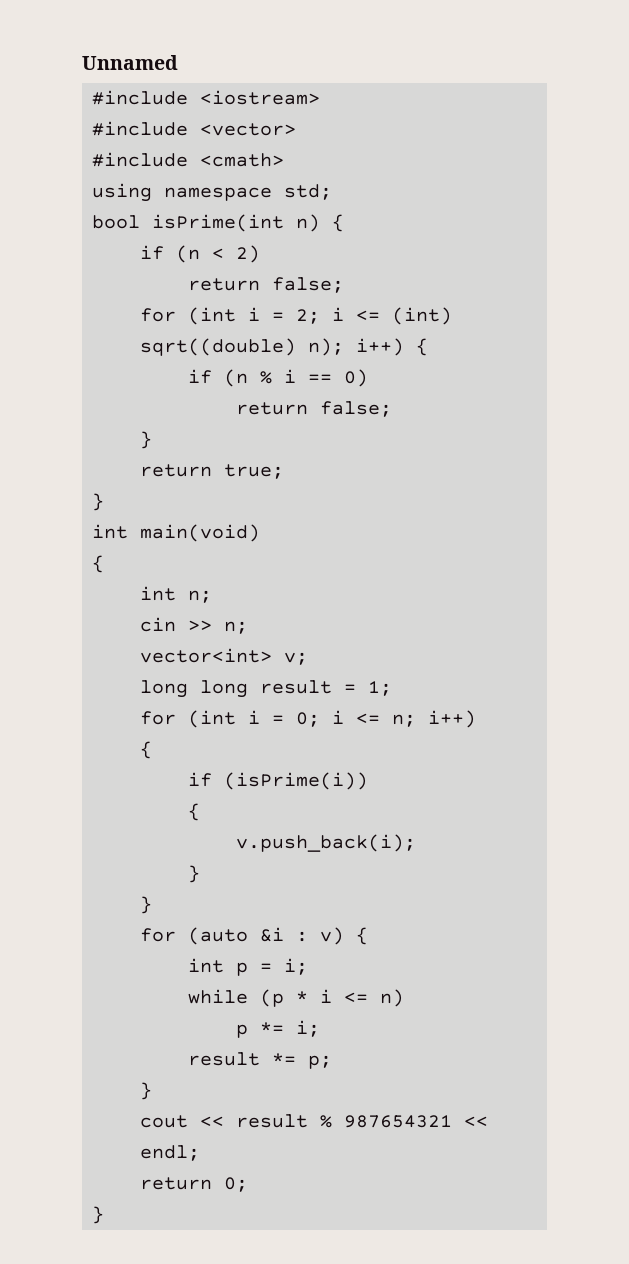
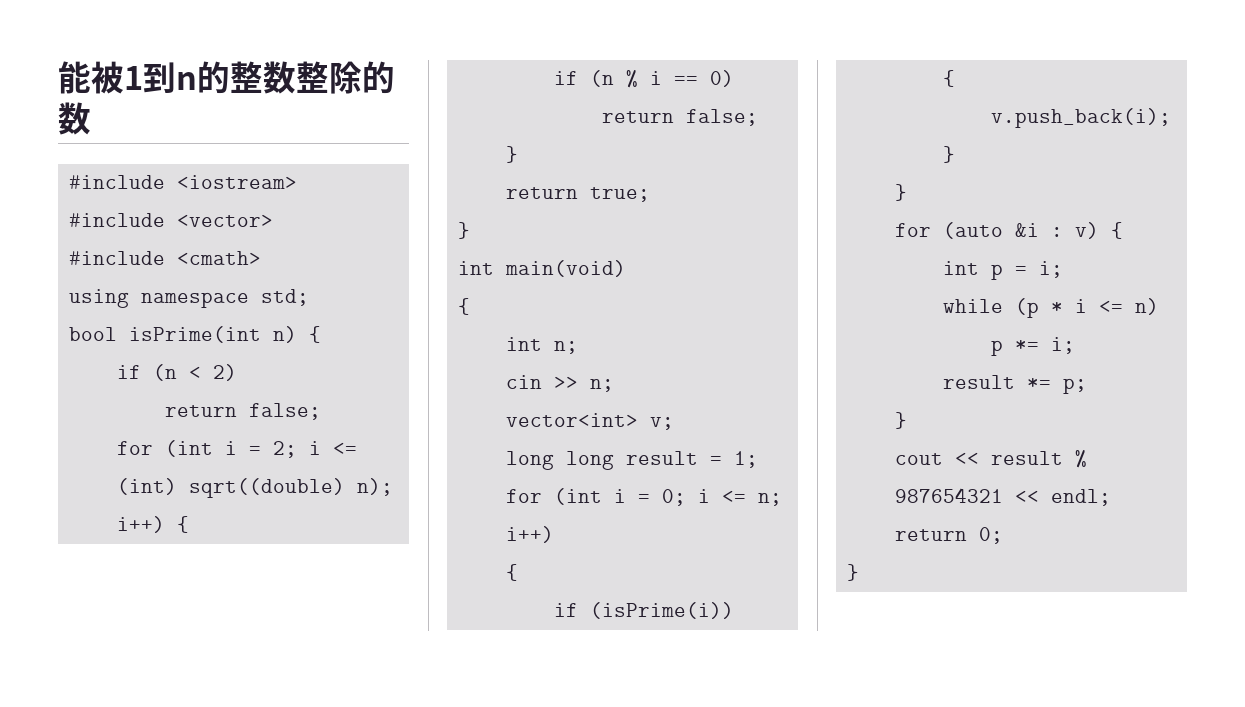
- Unnamed
+ 能被1到n的整数整除的数

